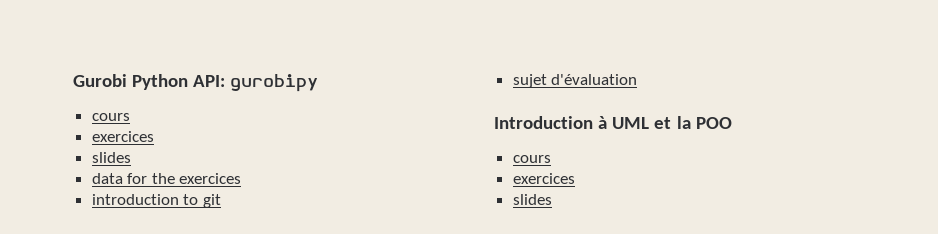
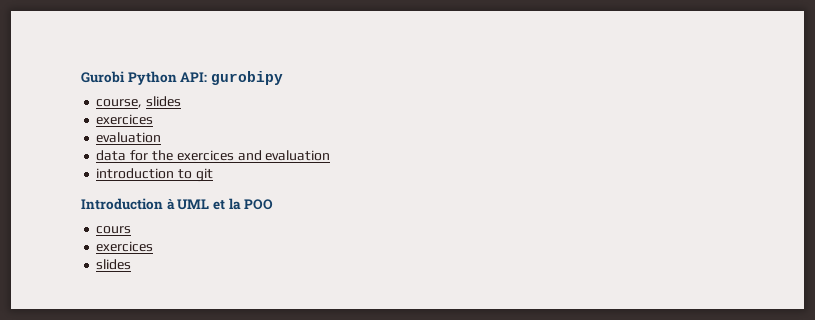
  Gurobi Python API: gurobipy
- cours
+ course, slides
  exercices
- slides
+ evaluation
- data for the exercices
+ data for the exercices and evaluation
- sujet d'évaluation

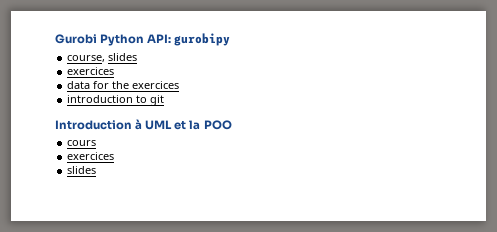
  course, slides
  exercices
- evaluation
- data for the exercices and evaluation
+ data for the exercices

